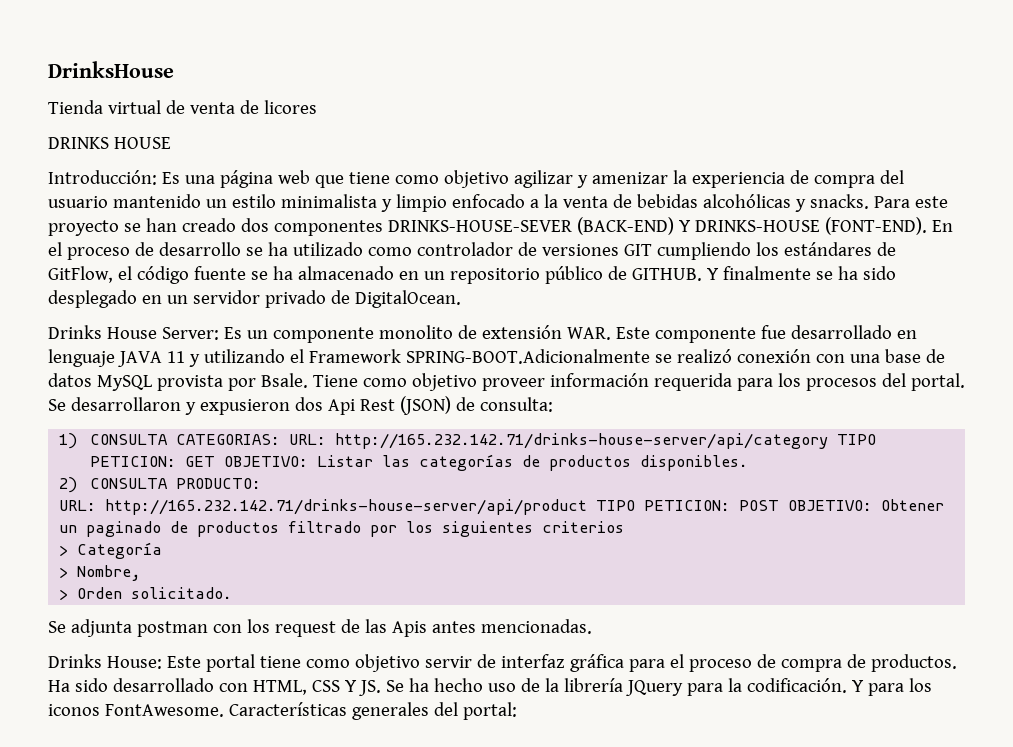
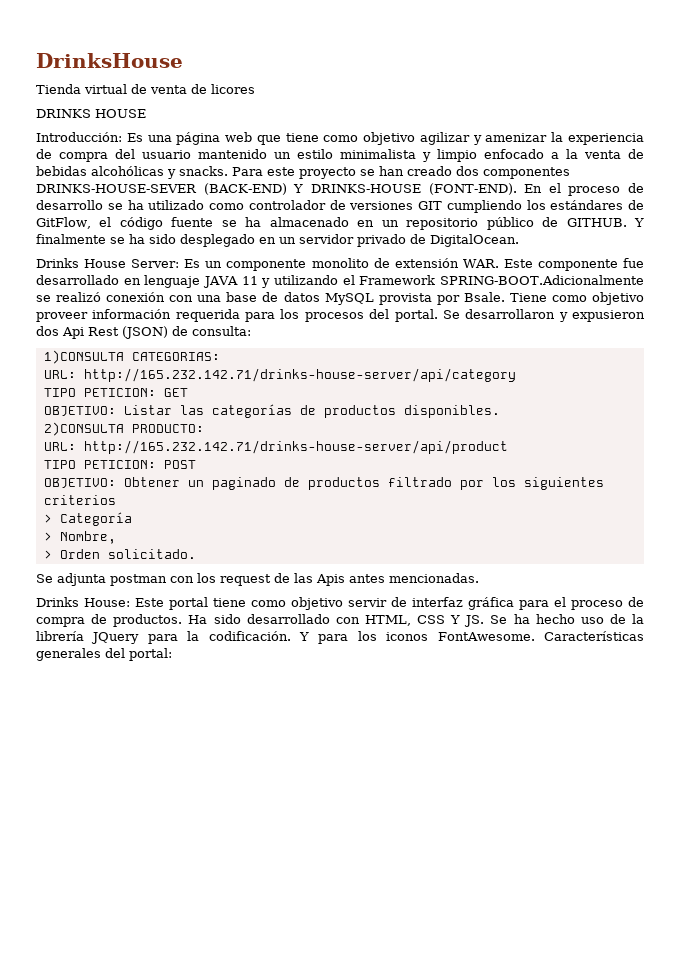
- 1) CONSULTA CATEGORIAS: URL: http://165.232.142.71/drinks-house-server/api/category TIPO PETICION: GET OBJETIVO: Listar las categorías de productos disponibles.
+ 1)CONSULTA CATEGORIAS:
+ URL: http://165.232.142.71/drinks-house-server/api/category
+ TIPO PETICION: GET
+ OBJETIVO: Listar las categorías de productos disponibles.
- 2) CONSULTA PRODUCTO:
+ 2)CONSULTA PRODUCTO:
- URL: http://165.232.142.71/drinks-house-server/api/product TIPO PETICION: POST OBJETIVO: Obtener un paginado de productos filtrado por los siguientes criterios
+ URL: http://165.232.142.71/drinks-house-server/api/product
+ TIPO PETICION: POST
+ OBJETIVO: Obtener un paginado de productos filtrado por los siguientes criterios

